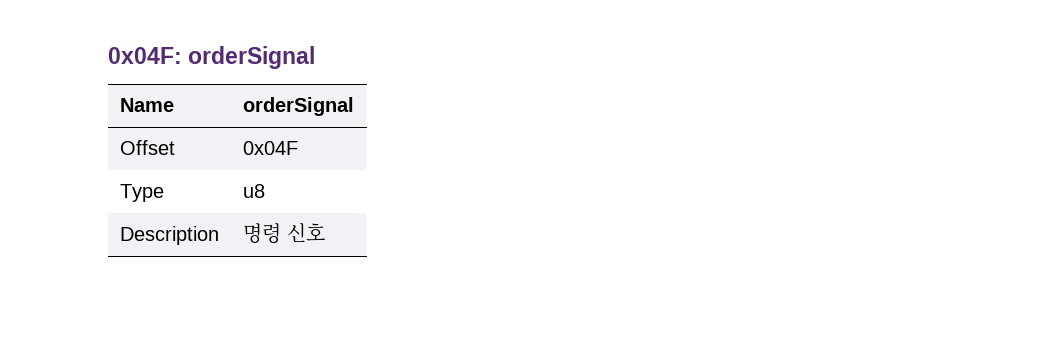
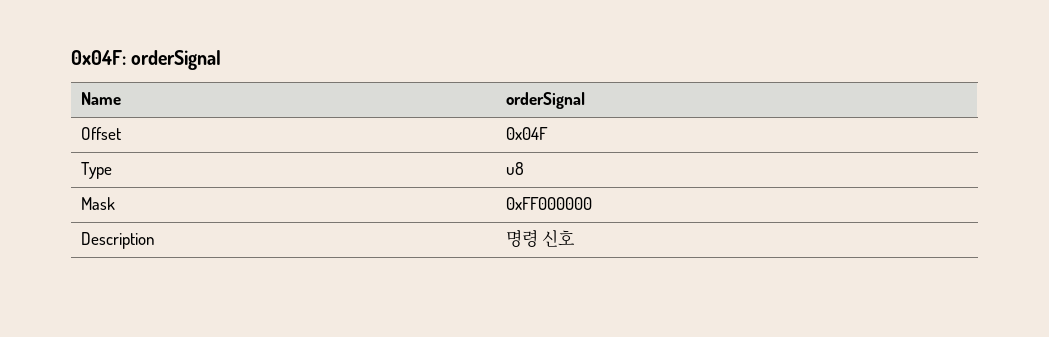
+ Mask | 0xFF000000

